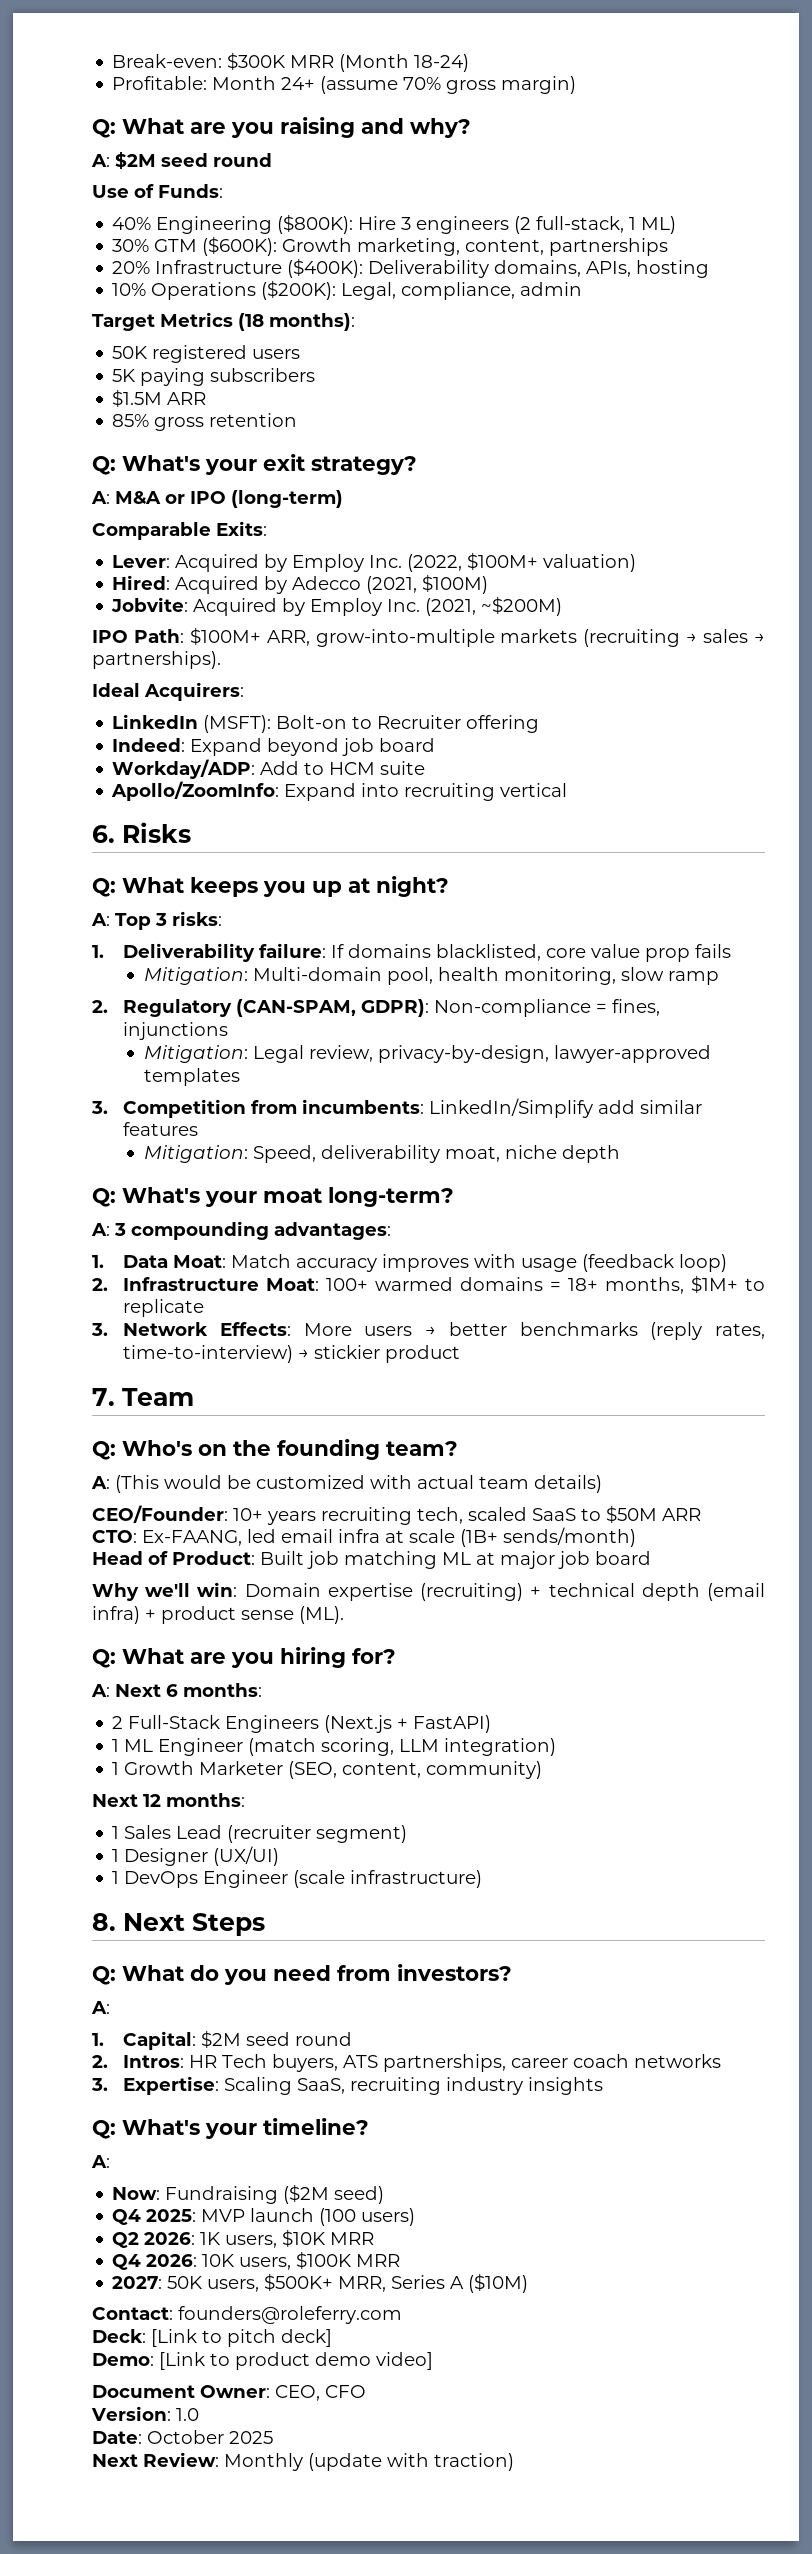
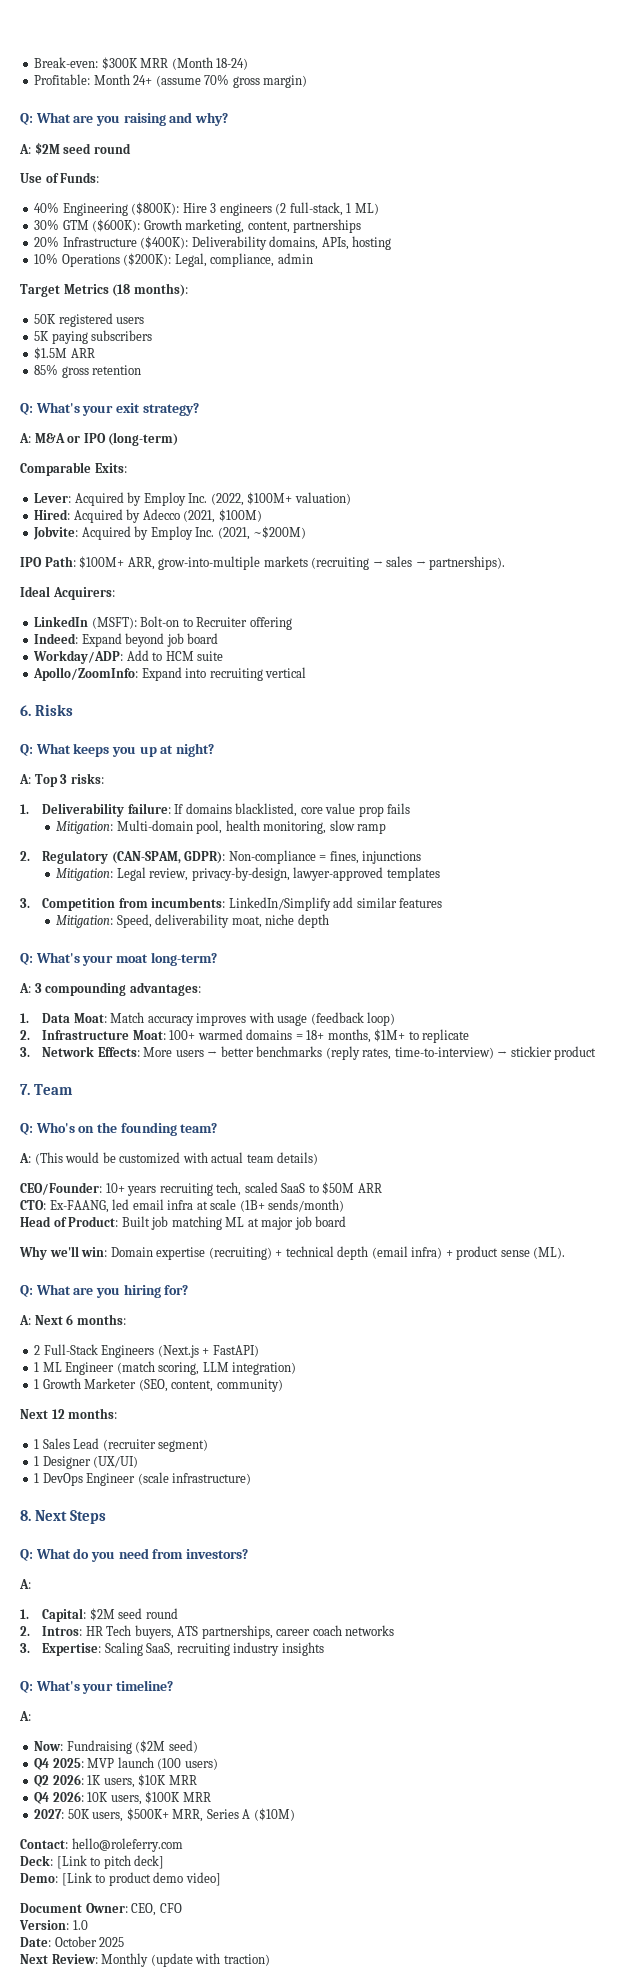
- Contact: founders@roleferry.com
+ Contact: hello@roleferry.com

